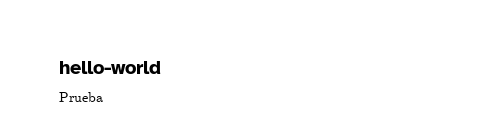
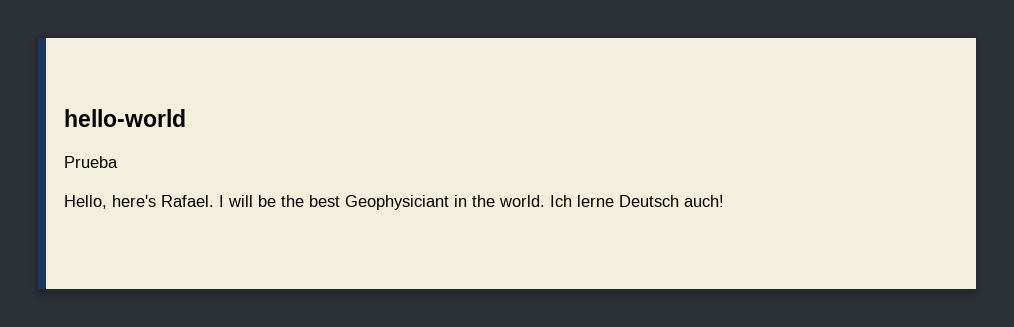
+ Hello, here's Rafael. I will be the best Geophysiciant in the world. Ich lerne Deutsch auch!

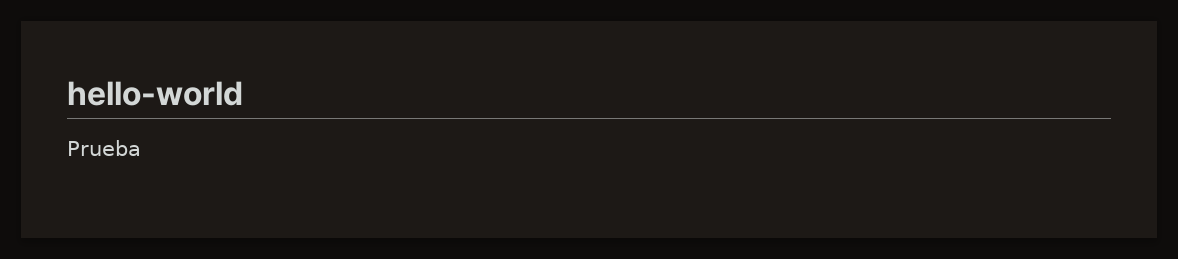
- Hello, here's Rafael. I will be the best Geophysiciant in the world. Ich lerne Deutsch auch!

